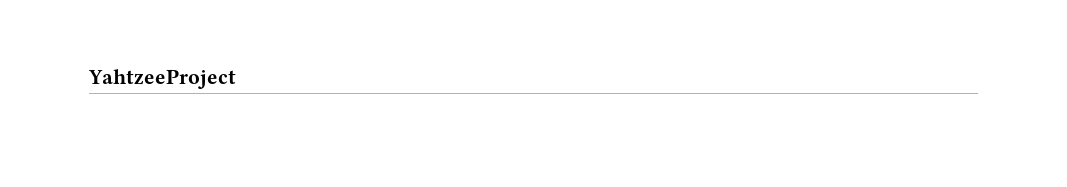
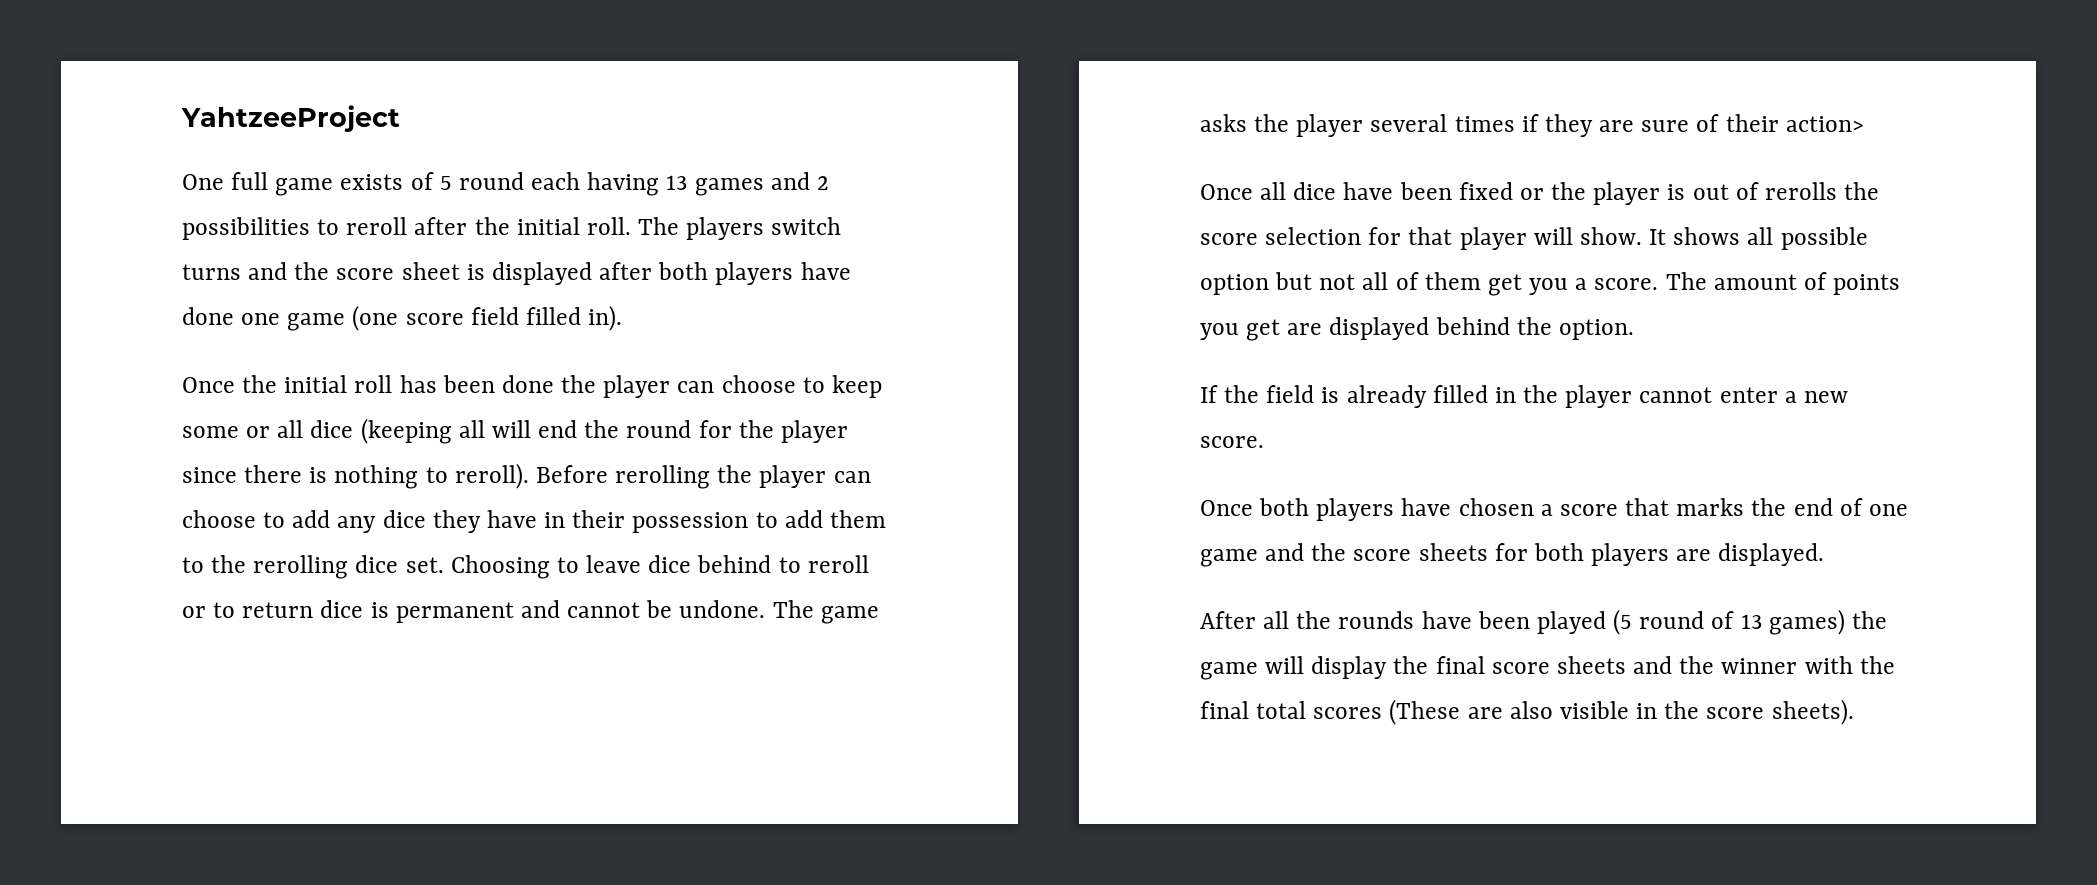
+ One full game exists of 5 round each having 13 games and 2 possibilities to reroll after the initial roll. The players switch turns and the score sheet is displayed after both players have done one game (one score field filled in).
+ Once the initial roll has been done the player can choose to keep some or all dice (keeping all will end the round for the player since there is nothing to reroll). Before rerolling the player can choose to add any dice they have in their possession to add them to the rerolling dice set. Choosing to leave dice behind to reroll or to return dice is permanent and cannot be undone. The game asks the player several times if they are sure of their action>
+ Once all dice have been fixed or the player is out of rerolls the score selection for that player will show. It shows all possible option but not all of them get you a score. The amount of points you get are displayed behind the option.
+ If the field is already filled in the player cannot enter a new score.
+ Once both players have chosen a score that marks the end of one game and the score sheets for both players are displayed.
+ After all the rounds have been played (5 round of 13 games) the game will display the final score sheets and the winner with the final total scores (These are also visible in the score sheets).

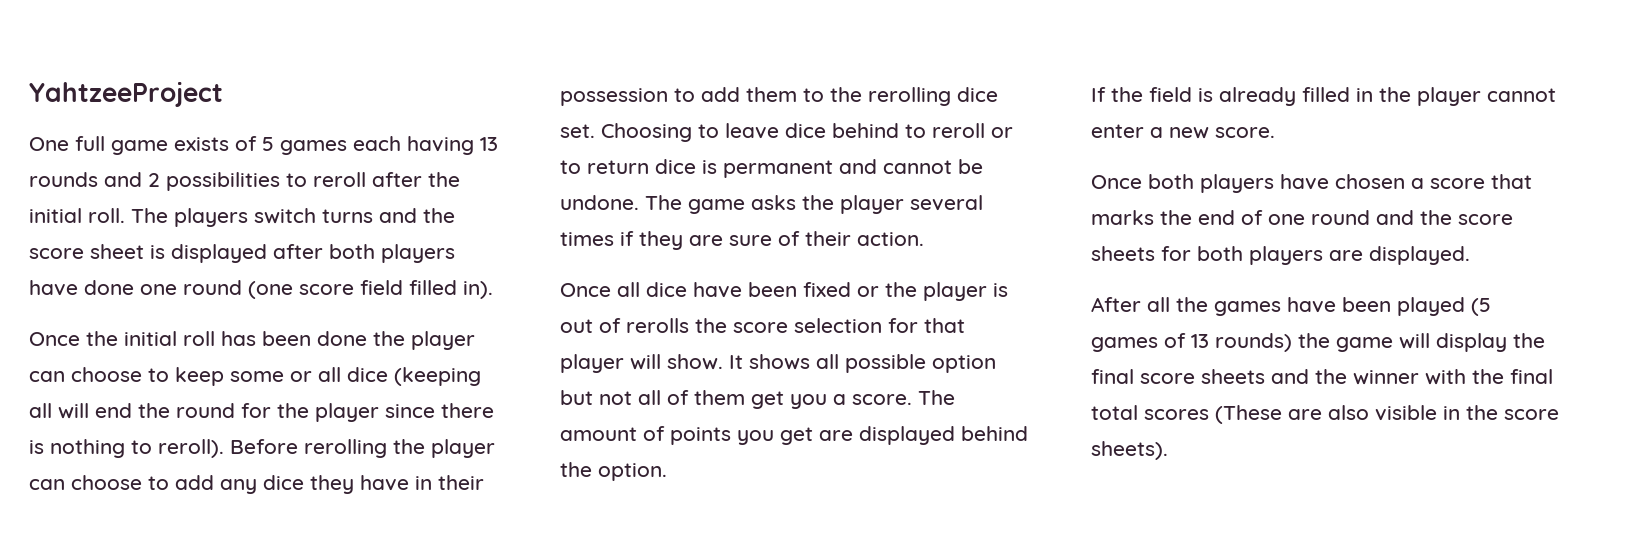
- One full game exists of 5 round each having 13 games and 2 possibilities to reroll after the initial roll.
+ One full game exists of 5 games each having 13 rounds and 2 possibilities to reroll after the initial roll.
- The players switch turns and the score sheet is displayed after both players have done one game (one score field filled in).
+ The players switch turns and the score sheet is displayed after both players have done one round (one score field filled in).
- The game asks the player several times if they are sure of their action>
+ The game asks the player several times if they are sure of their action.
- Once both players have chosen a score that marks the end of one game and the score sheets for both players are displayed.
+ Once both players have chosen a score that marks the end of one round and the score sheets for both players are displayed.
- After all the rounds have been played (5 round of 13 games) the game will display the final score sheets and the winner with the final total scores (These are also visible in the score sheets).
+ After all the games have been played (5 games of 13 rounds) the game will display the final score sheets and the winner with the final total scores (These are also visible in the score sheets).

